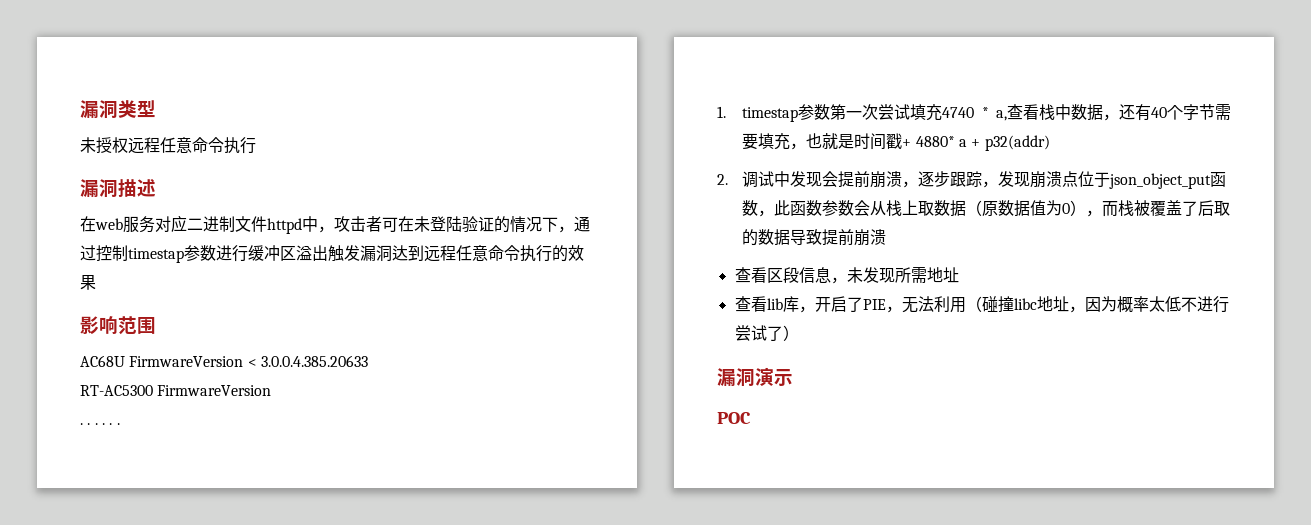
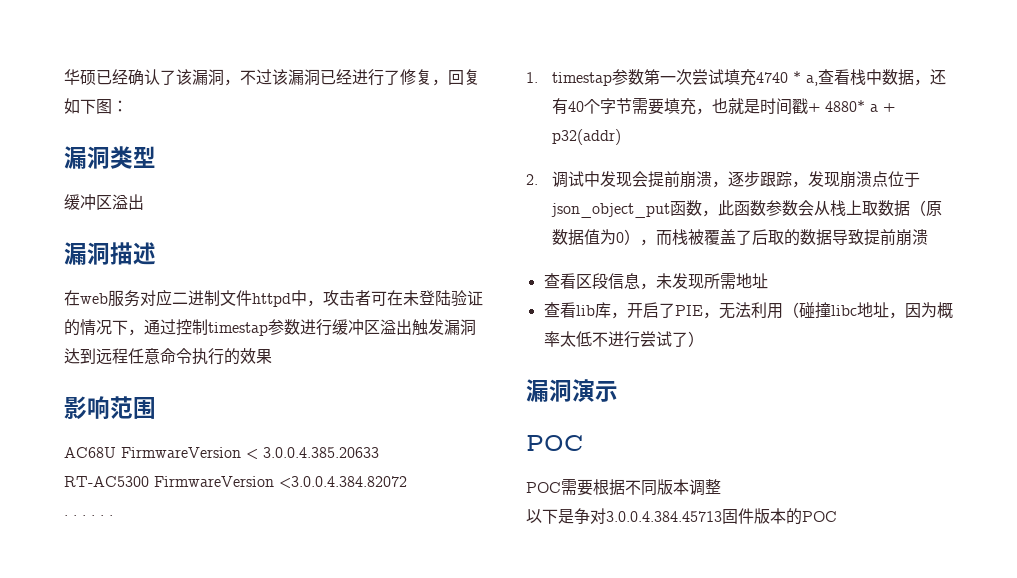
+ 华硕已经确认了该漏洞，不过该漏洞已经进行了修复，回复如下图：
  漏洞类型
- 未授权远程任意命令执行
+ 缓冲区溢出
- RT-AC5300 FirmwareVersion
+ RT-AC5300 FirmwareVersion <3.0.0.4.384.82072
+ POC需要根据不同版本调整
+ 以下是争对3.0.0.4.384.45713固件版本的POC

